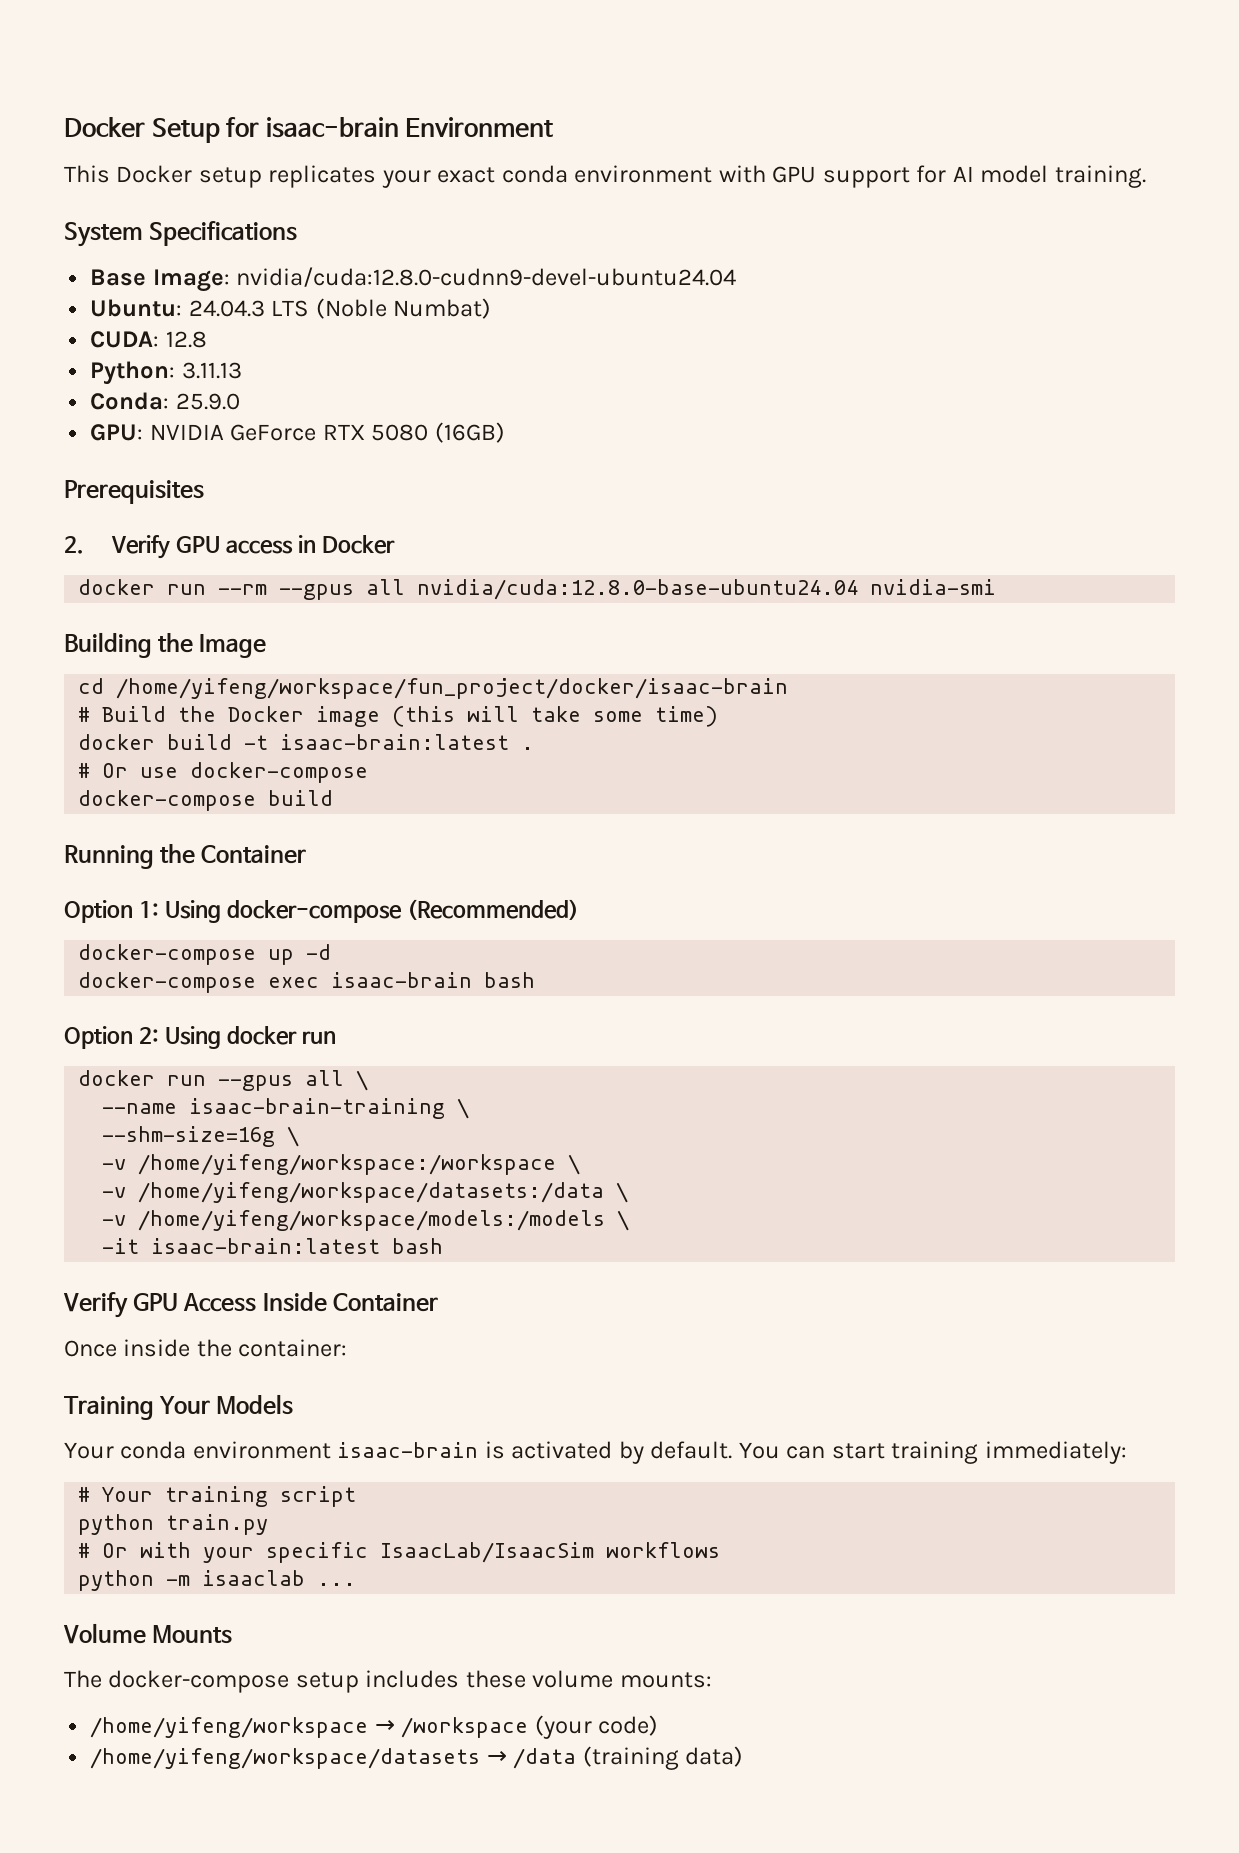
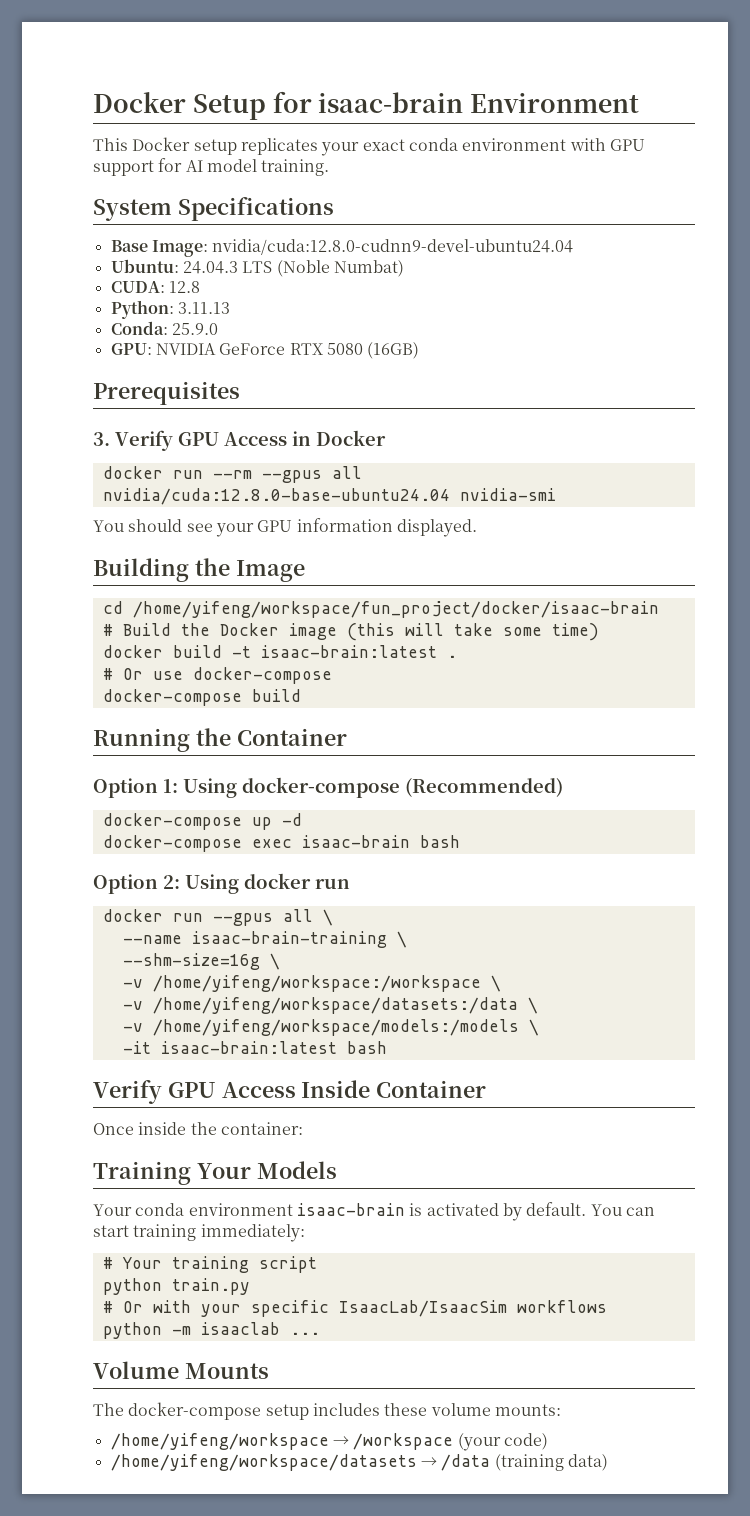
- 2. Verify GPU access in Docker
+ 3. Verify GPU Access in Docker
+ You should see your GPU information displayed.

